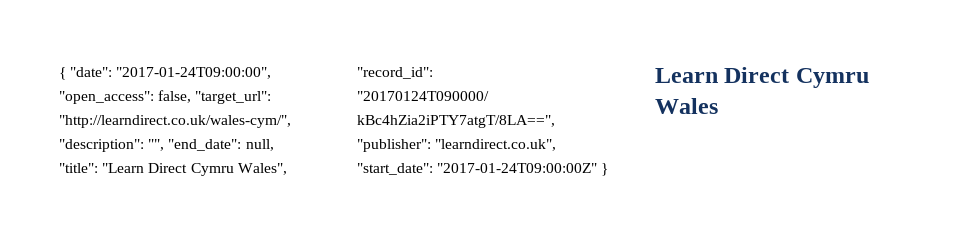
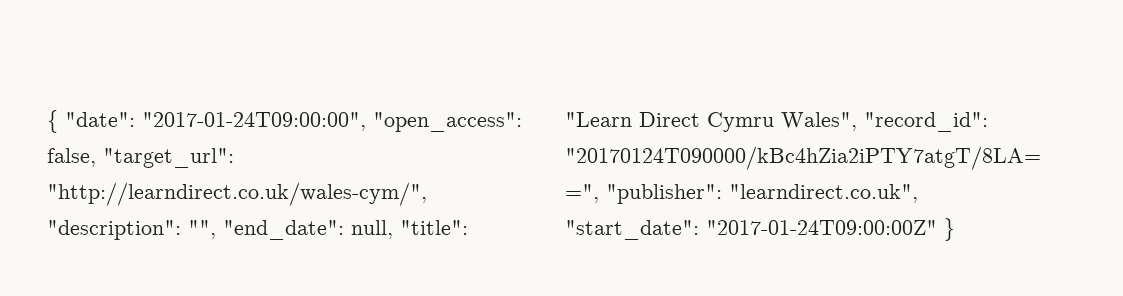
- Learn Direct Cymru Wales

